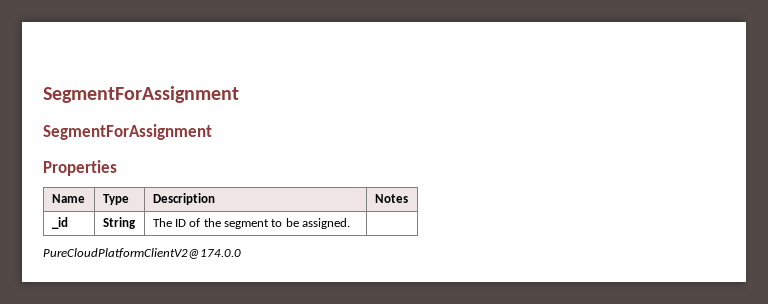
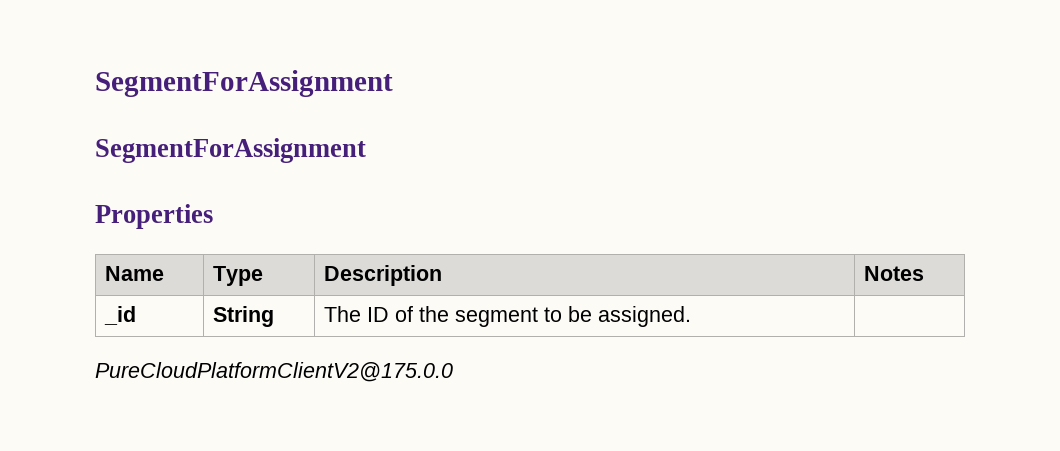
- PureCloudPlatformClientV2@174.0.0
+ PureCloudPlatformClientV2@175.0.0

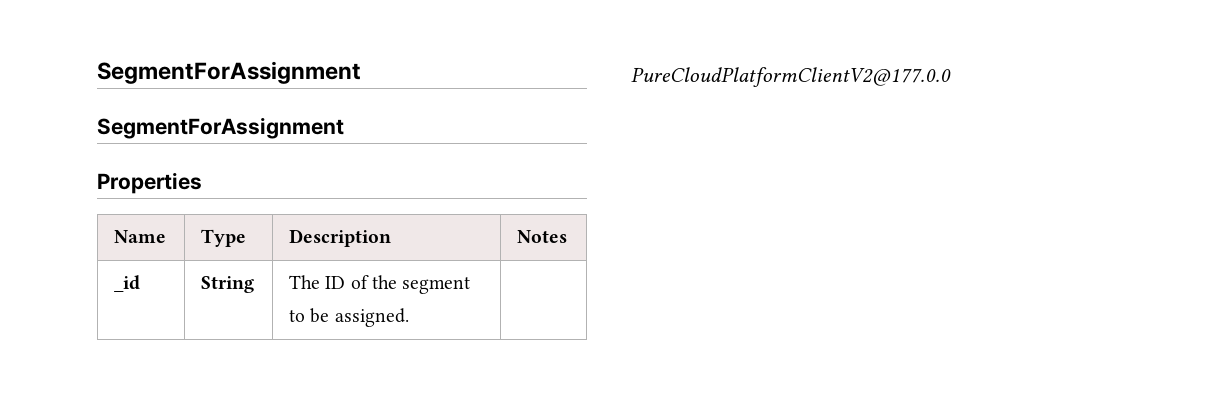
- PureCloudPlatformClientV2@175.0.0
+ PureCloudPlatformClientV2@177.0.0

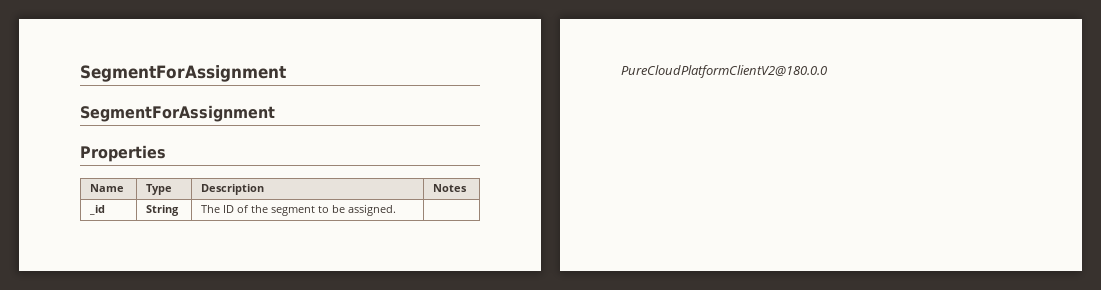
- PureCloudPlatformClientV2@177.0.0
+ PureCloudPlatformClientV2@180.0.0

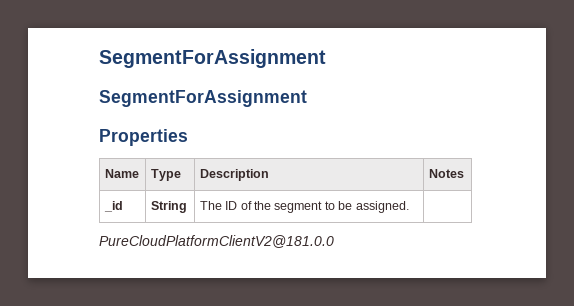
- PureCloudPlatformClientV2@180.0.0
+ PureCloudPlatformClientV2@181.0.0

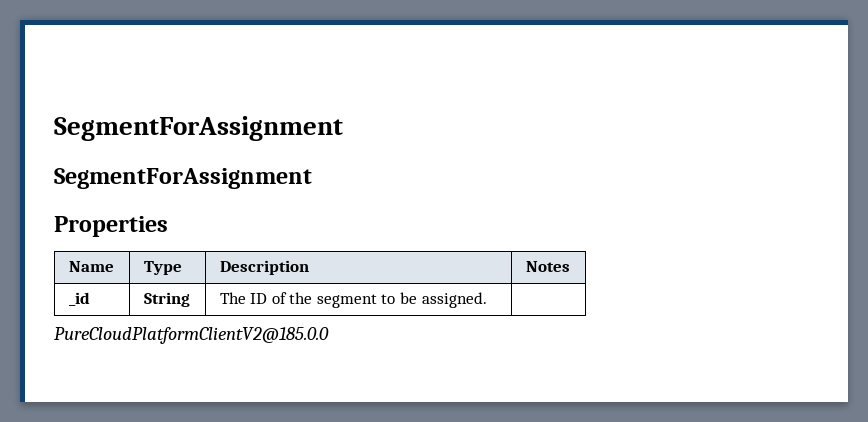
- PureCloudPlatformClientV2@181.0.0
+ PureCloudPlatformClientV2@185.0.0

